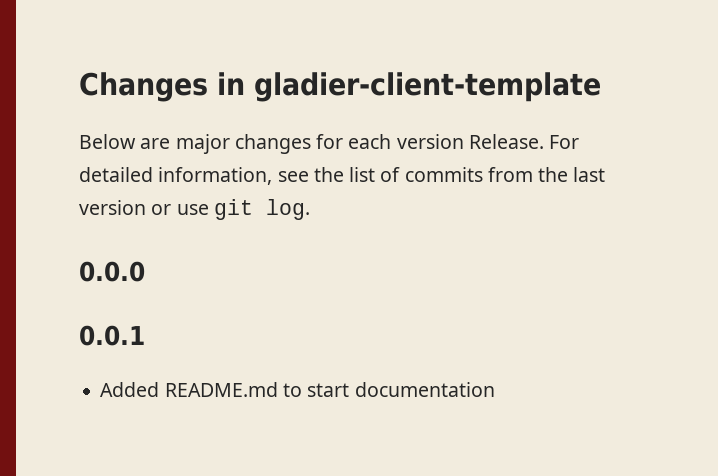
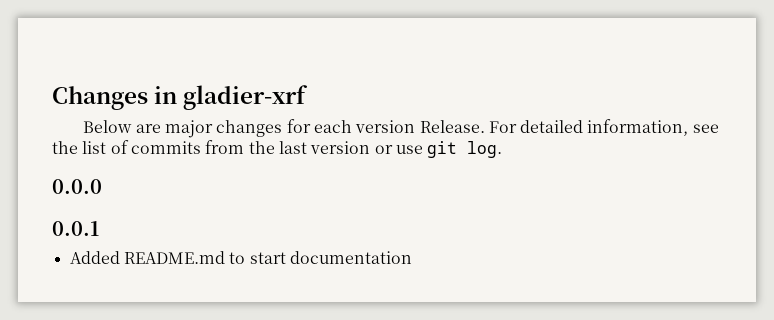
- Changes in gladier-client-template
+ Changes in gladier-xrf

